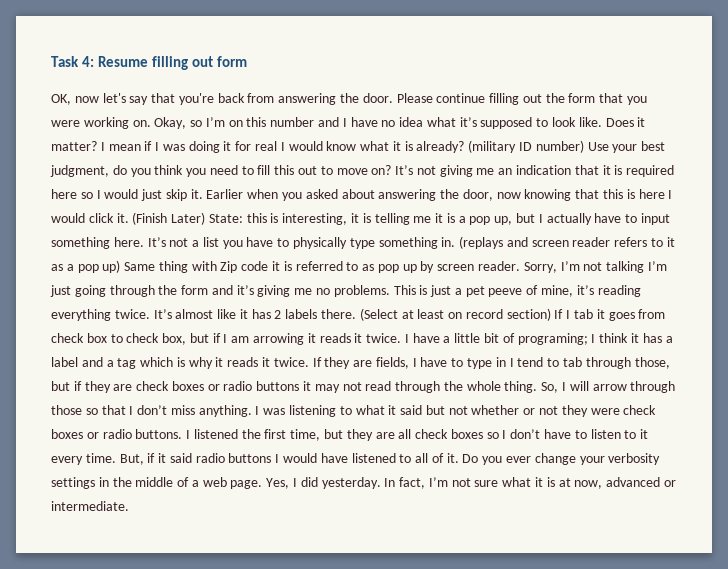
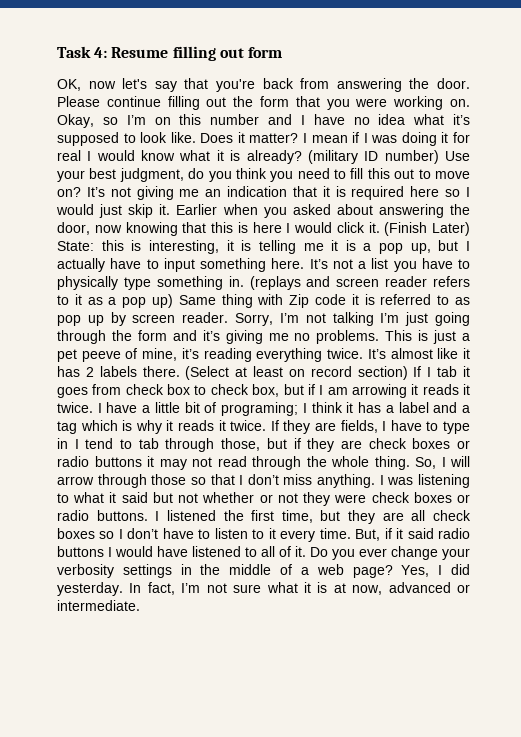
- Do you ever change your verbosity settings in the middle of a web page.
+ Do you ever change your verbosity settings in the middle of a web page?

